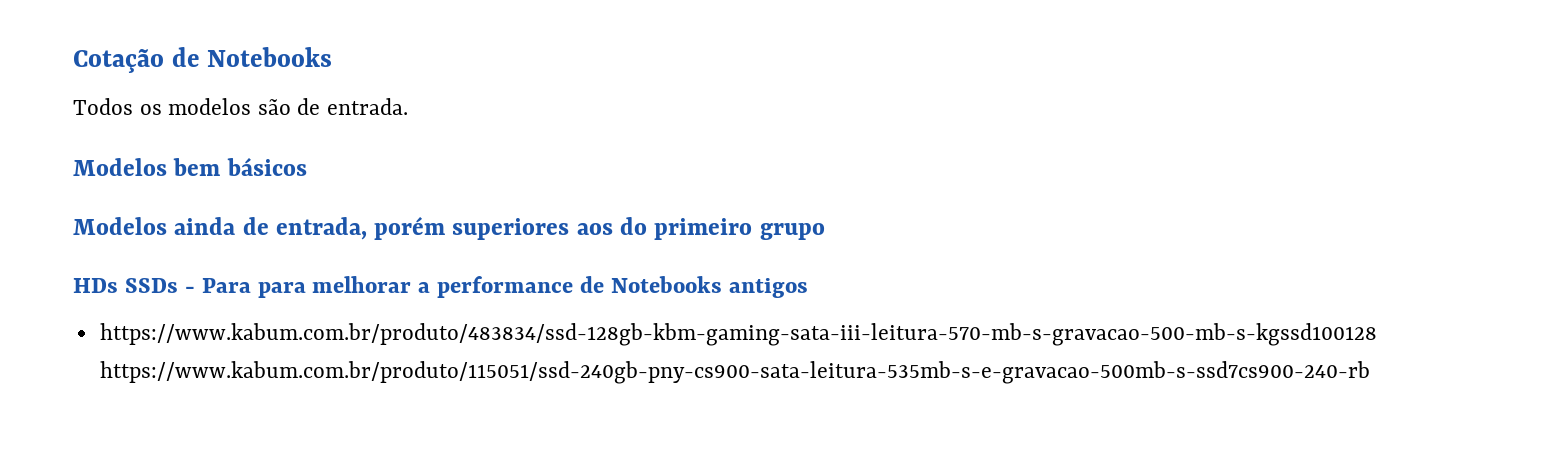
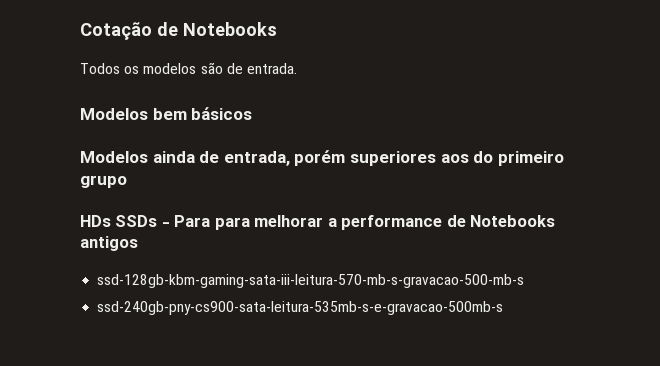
- https://www.kabum.com.br/produto/483834/ssd-128gb-kbm-gaming-sata-iii-leitura-570-mb-s-gravacao-500-mb-s-kgssd100128 https://www.kabum.com.br/produto/115051/ssd-240gb-pny-cs900-sata-leitura-535mb-s-e-gravacao-500mb-s-ssd7cs900-240-rb
+ ssd-128gb-kbm-gaming-sata-iii-leitura-570-mb-s-gravacao-500-mb-s
+ ssd-240gb-pny-cs900-sata-leitura-535mb-s-e-gravacao-500mb-s

